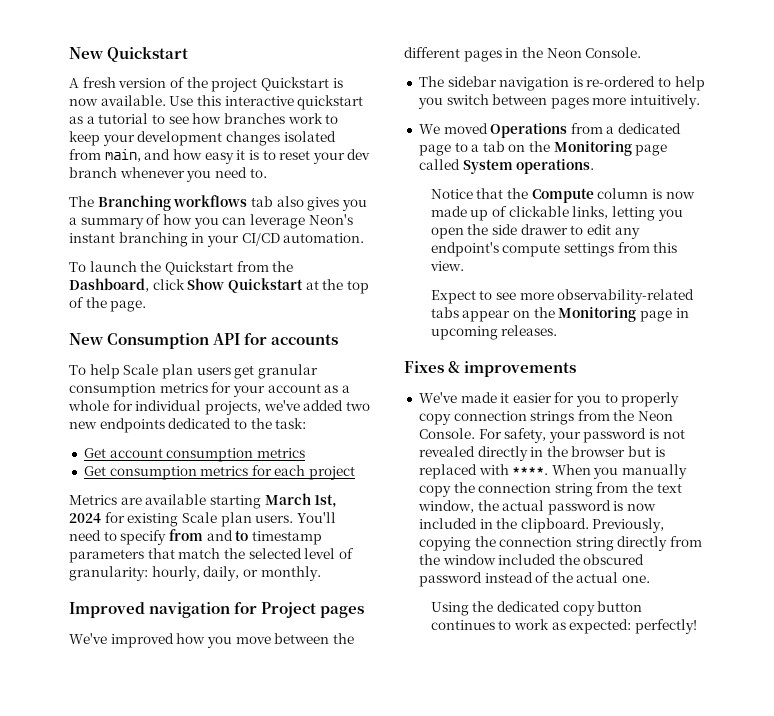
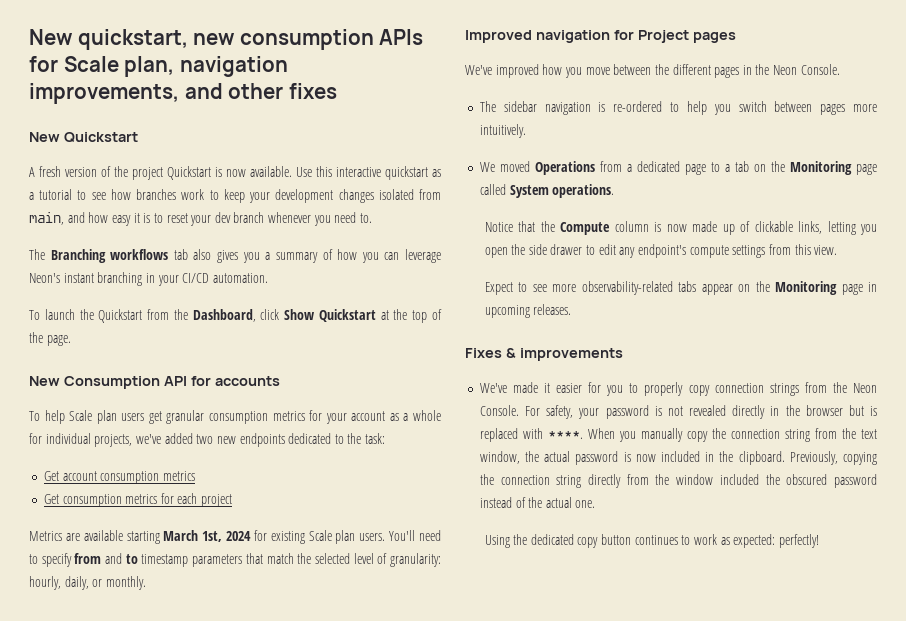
+ New quickstart, new consumption APIs for Scale plan, navigation improvements, and other fixes

